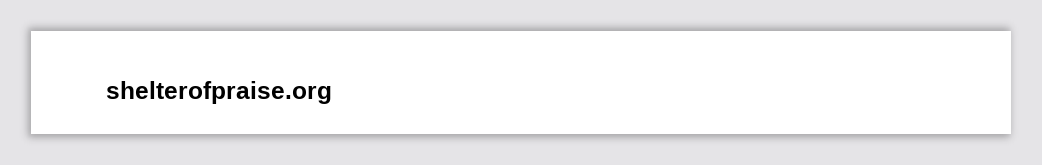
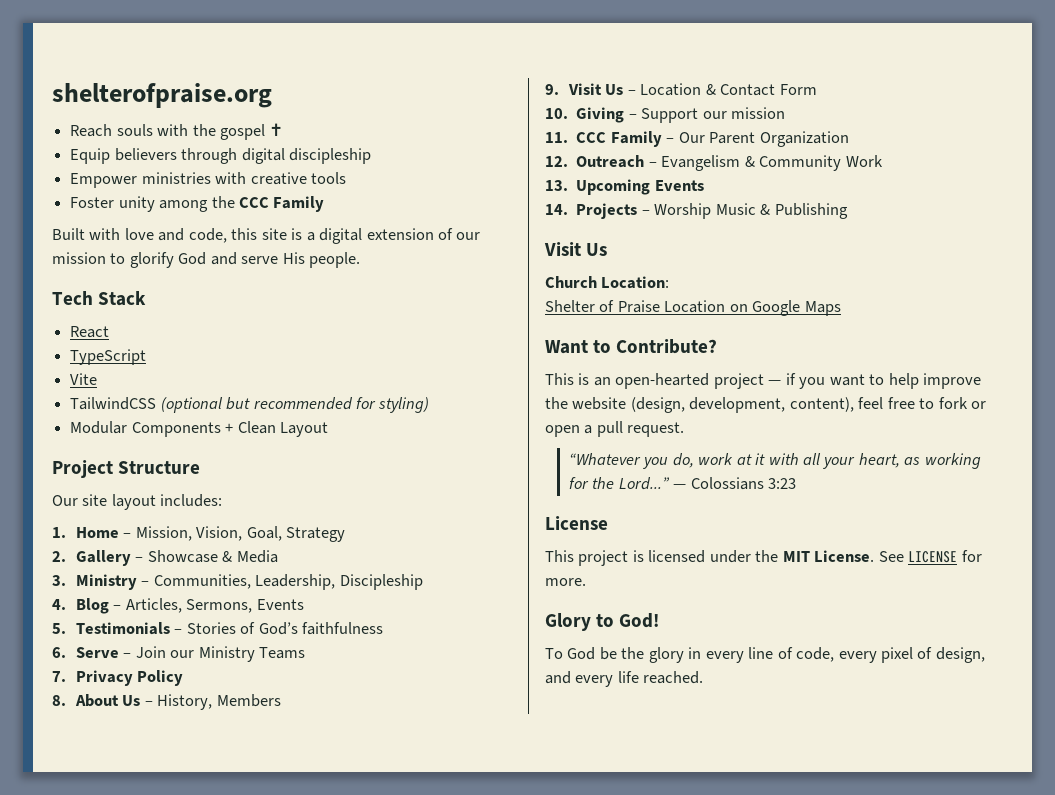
+ Reach souls with the gospel ✝
+ Equip believers through digital discipleship
+ Empower ministries with creative tools
+ Foster unity among the CCC Family
+ Built with love and code, this site is a digital extension of our mission to glorify God and serve His people.
+ Tech Stack
+ React
+ TypeScript
+ Vite
+ TailwindCSS (optional but recommended for styling)
+ Modular Components + Clean Layout
+ Project Structure
+ Our site layout includes:
+ 1. Home – Mission, Vision, Goal, Strategy
+ 2. Gallery – Showcase & Media
+ 3. Ministry – Communities, Leadership, Discipleship
+ 4. Blog – Articles, Sermons, Events
+ 5. Testimonials – Stories of God’s faithfulness
+ 6. Serve – Join our Ministry Teams
+ 7. Privacy Policy
+ 8. About Us – History, Members
+ 9. Visit Us – Location & Contact Form
+ 10. Giving – Support our mission
+ 11. CCC Family – Our Parent Organization
+ 12. Outreach – Evangelism & Community Work
+ 13. Upcoming Events
+ 14. Projects – Worship Music & Publishing
+ Visit Us
+ Church Location:
+ Shelter of Praise Location on Google Maps
+ Want to Contribute?
+ This is an open-hearted project — if you want to help improve the website (design, development, content), feel free to fork or open a pull request.
+ “Whatever you do, work at it with all your heart, as working for the Lord...” — Colossians 3:23
+ License
+ This project is licensed under the MIT License. See LICENSE for more.
+ Glory to God!
+ To God be the glory in every line of code, every pixel of design, and every life reached.

